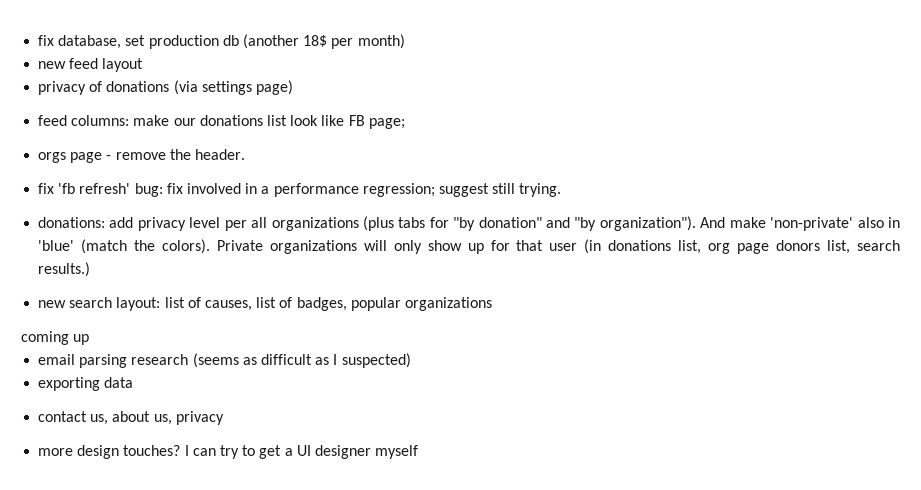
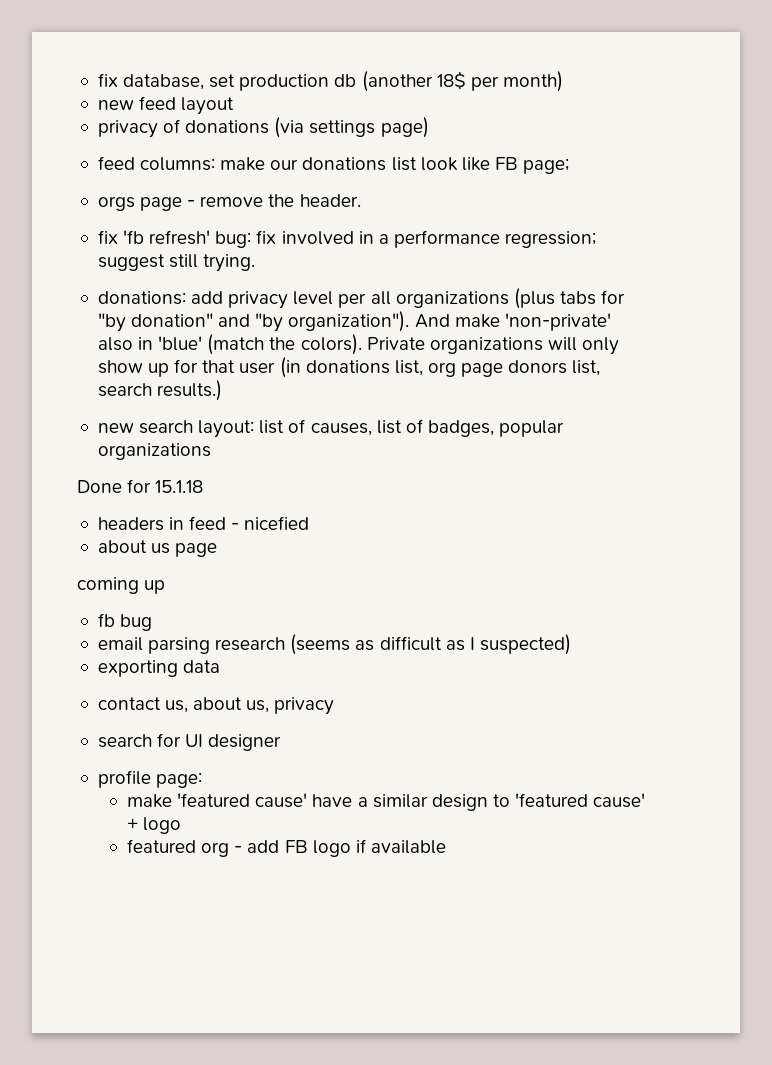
+ Done for 15.1.18
+ headers in feed - nicefied
+ about us page
+ fb bug
- more design touches? I can try to get a UI designer myself
+ search for UI designer
+ profile page:
+ make 'featured cause' have a similar design to 'featured cause' + logo
+ featured org - add FB logo if available

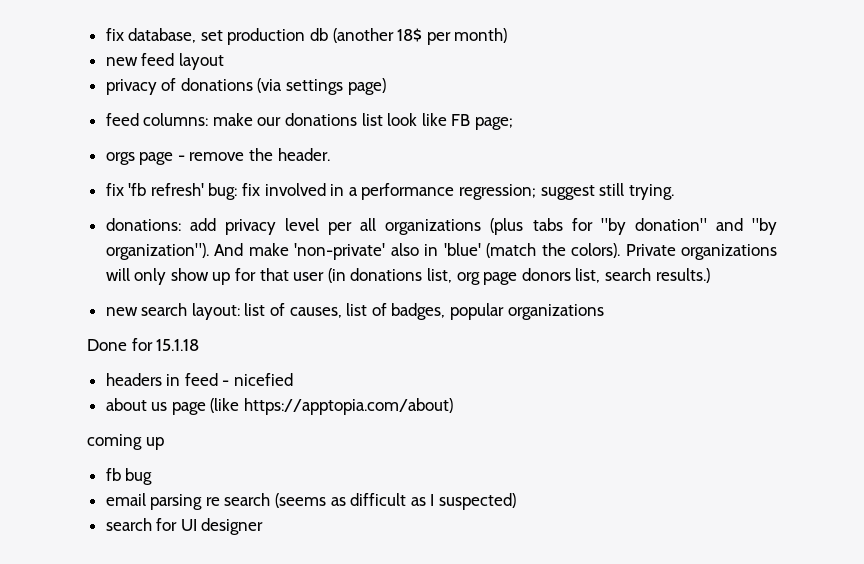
- about us page
+ about us page (like https://apptopia.com/about)
- email parsing research (seems as difficult as I suspected)
+ email parsing re search (seems as difficult as I suspected)
- exporting data
- contact us, about us, privacy
  search for UI designer
- profile page:
- make 'featured cause' have a similar design to 'featured cause' + logo
- featured org - add FB logo if available

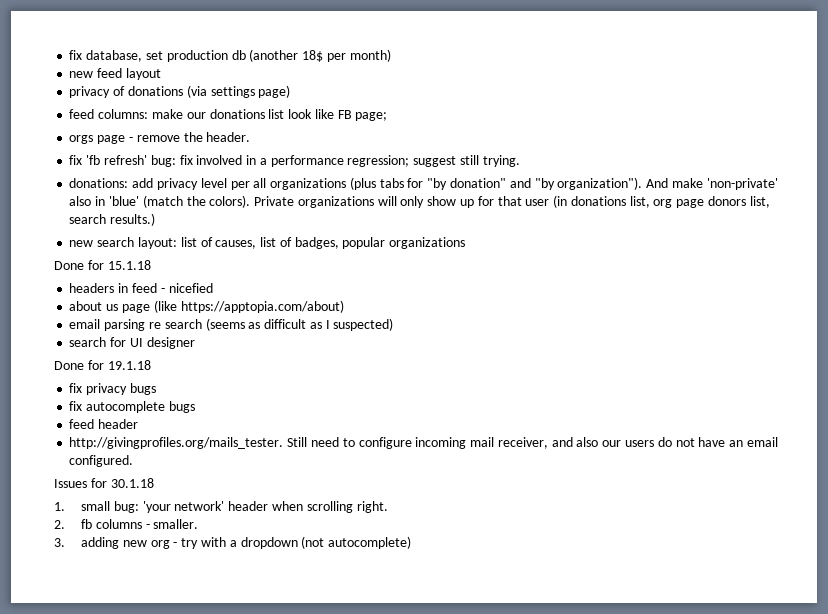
- coming up
- fb bug
+ Done for 19.1.18
+ fix privacy bugs
+ fix autocomplete bugs
+ feed header
+ http://givingprofiles.org/mails_tester. Still need to configure incoming mail receiver, and also our users do not have an email configured.
+ Issues for 30.1.18
+ 1. small bug: 'your network' header when scrolling right.
+ 2. fb columns - smaller.
+ 3. adding new org - try with a dropdown (not autocomplete)

